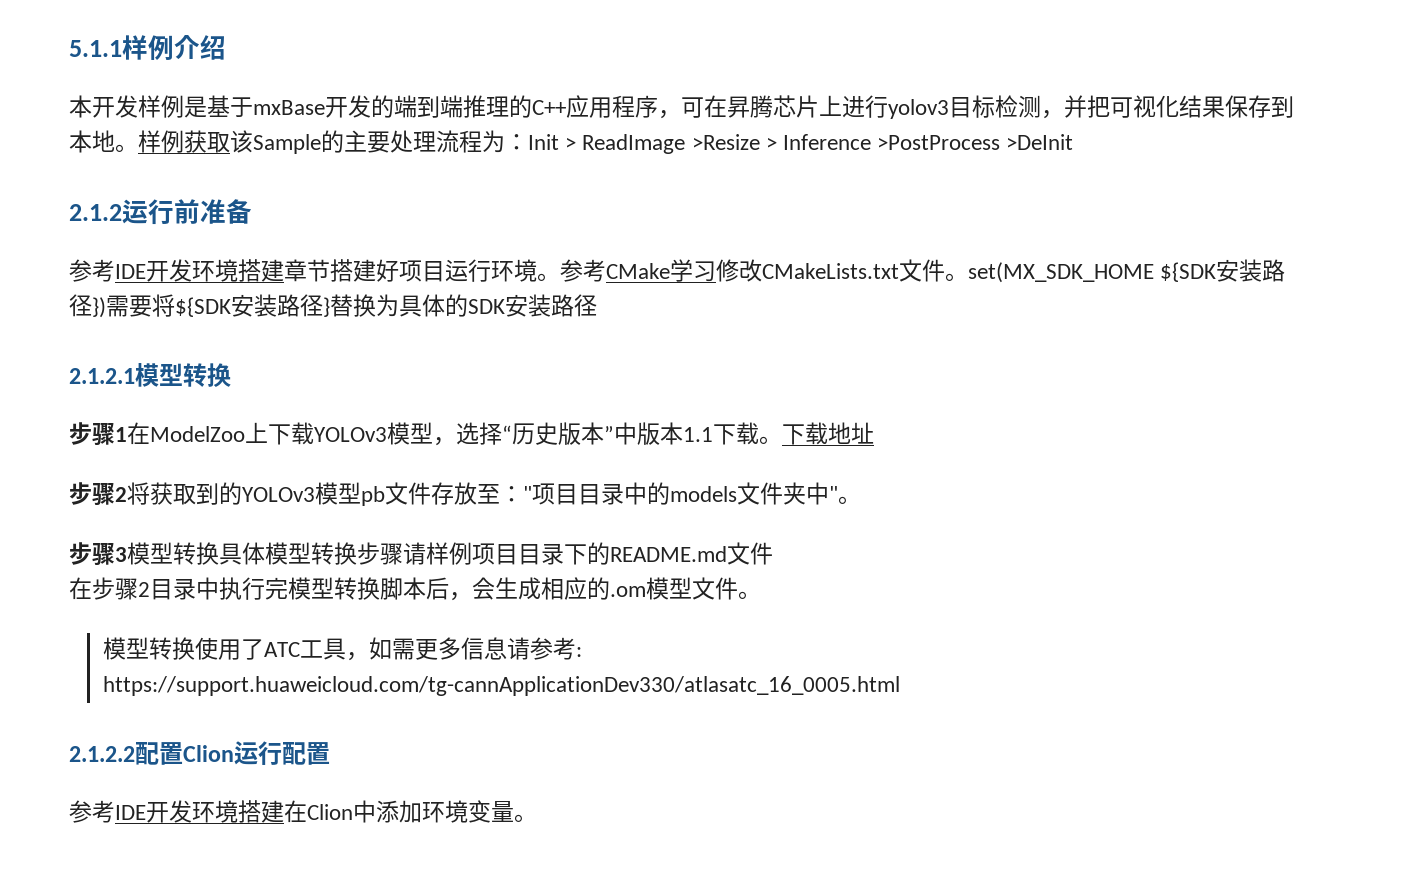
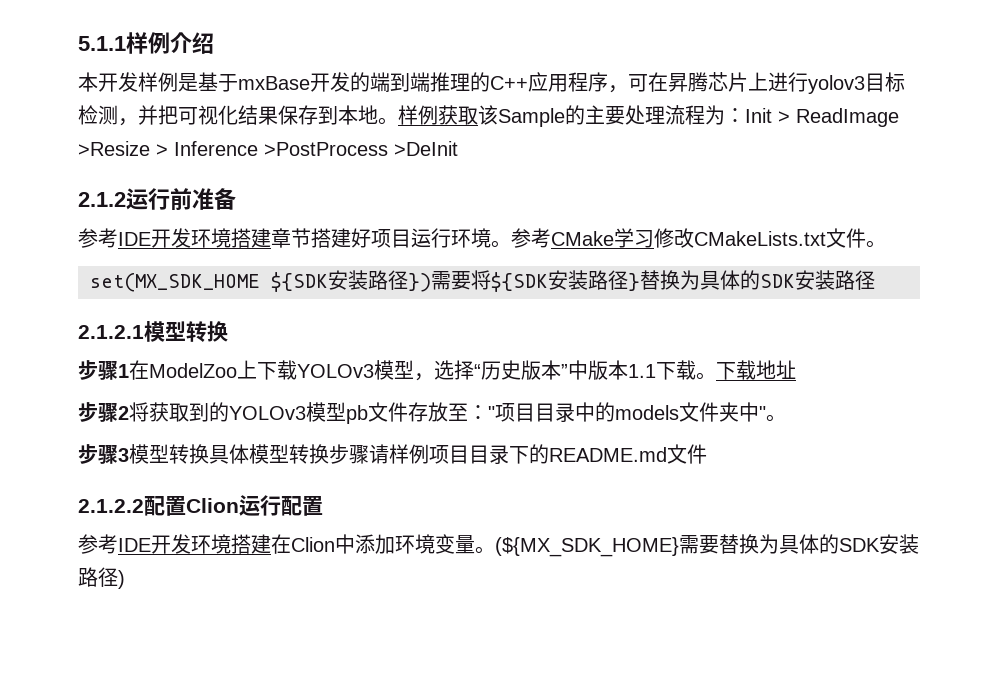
- 参考CMake学习修改CMakeLists.txt文件。set(MX_SDK_HOME ${SDK安装路径})需要将${SDK安装路径}替换为具体的SDK安装路径
+ 参考CMake学习修改CMakeLists.txt文件。
+ set(MX_SDK_HOME ${SDK安装路径})需要将${SDK安装路径}替换为具体的SDK安装路径
- 在步骤2目录中执行完模型转换脚本后，会生成相应的.om模型文件。
- 模型转换使用了ATC工具，如需更多信息请参考: https://support.huaweicloud.com/tg-cannApplicationDev330/atlasatc_16_0005.html
+ (${MX_SDK_HOME}需要替换为具体的SDK安装路径)

